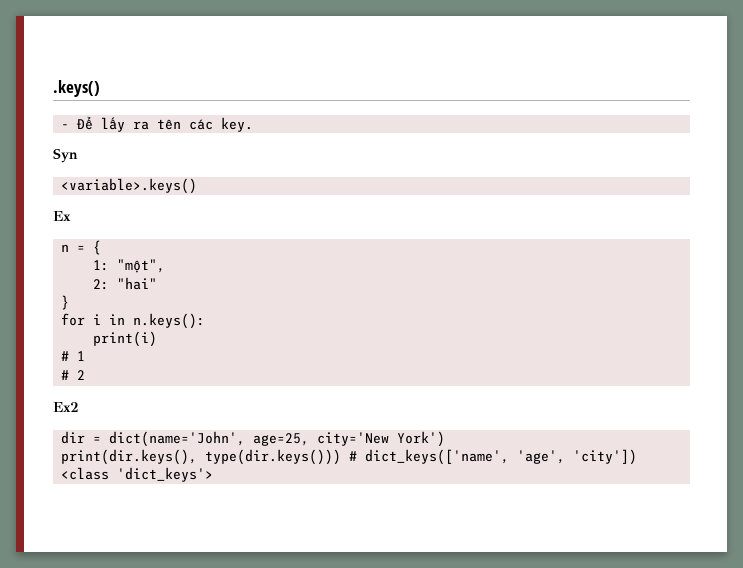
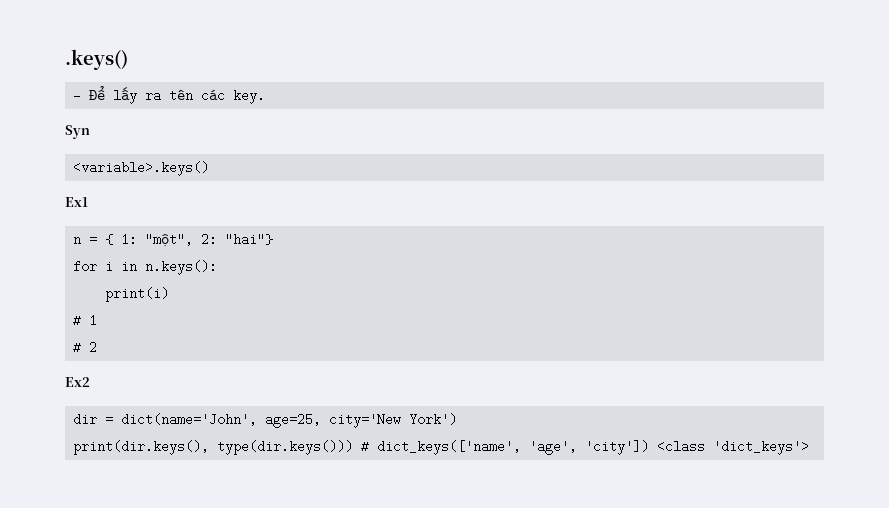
- Ex
+ Ex1
- n = {
- 1: "một",
- 2: "hai"
- }
+ n = { 1: "một", 2: "hai"}

